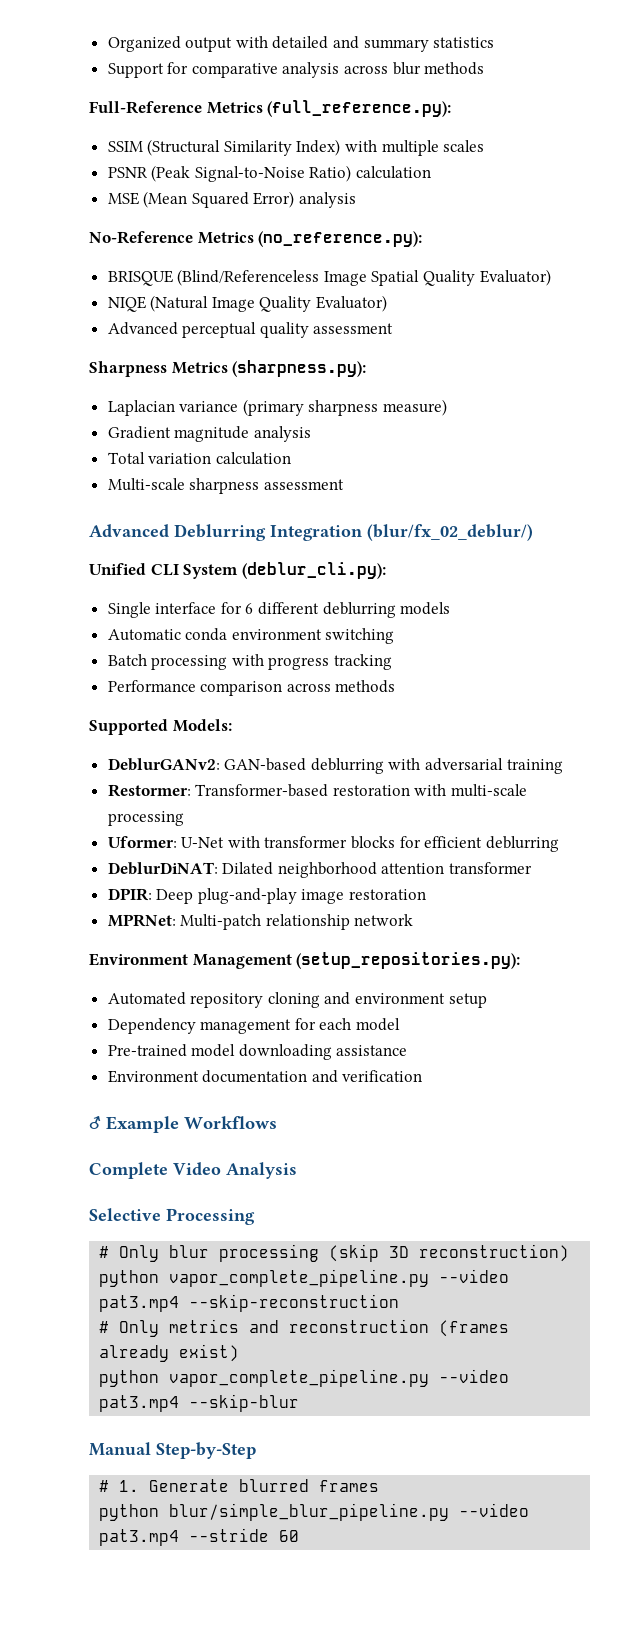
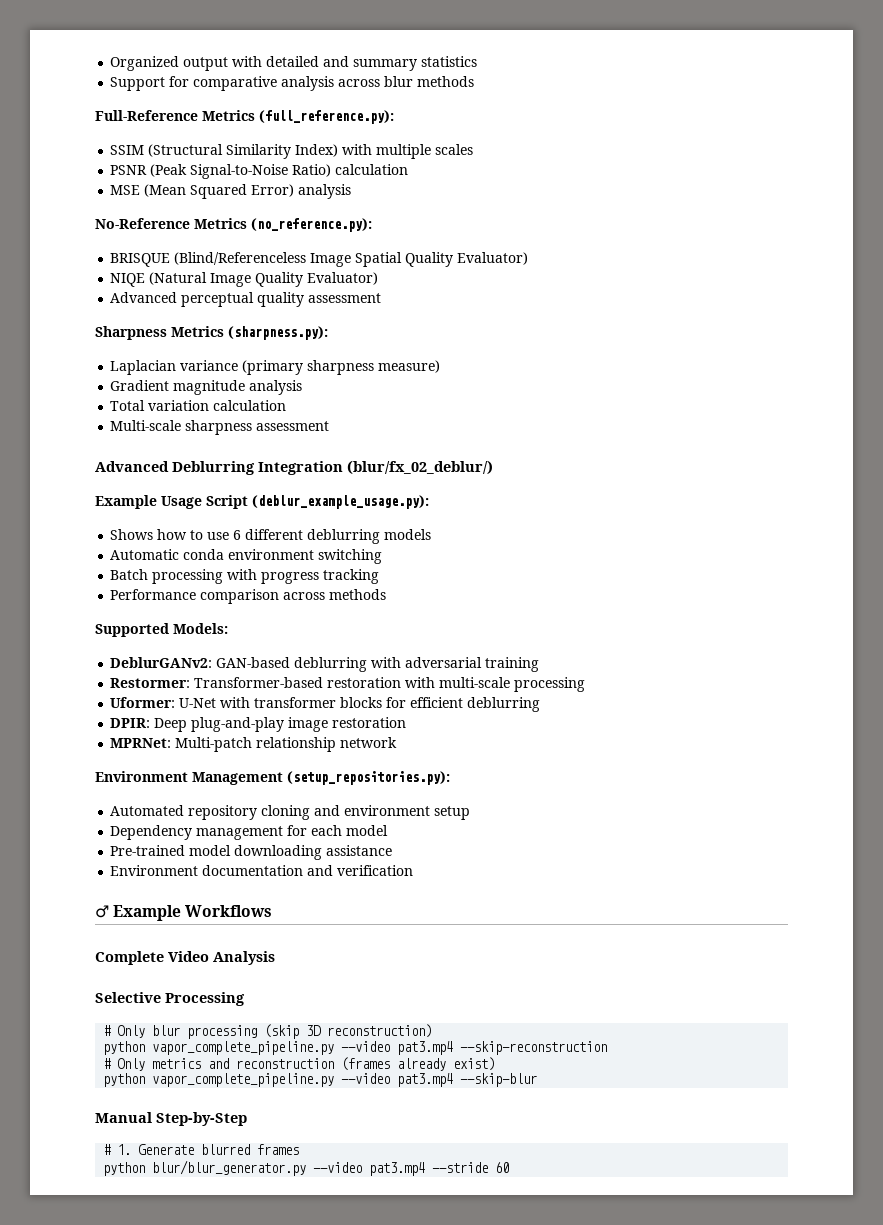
- Unified CLI System (deblur_cli.py):
- Single interface for 6 different deblurring models
+ Example Usage Script (deblur_example_usage.py):
+ Shows how to use 6 different deblurring models
- DeblurDiNAT: Dilated neighborhood attention transformer
- python blur/simple_blur_pipeline.py --video pat3.mp4 --stride 60
+ python blur/blur_generator.py --video pat3.mp4 --stride 60

